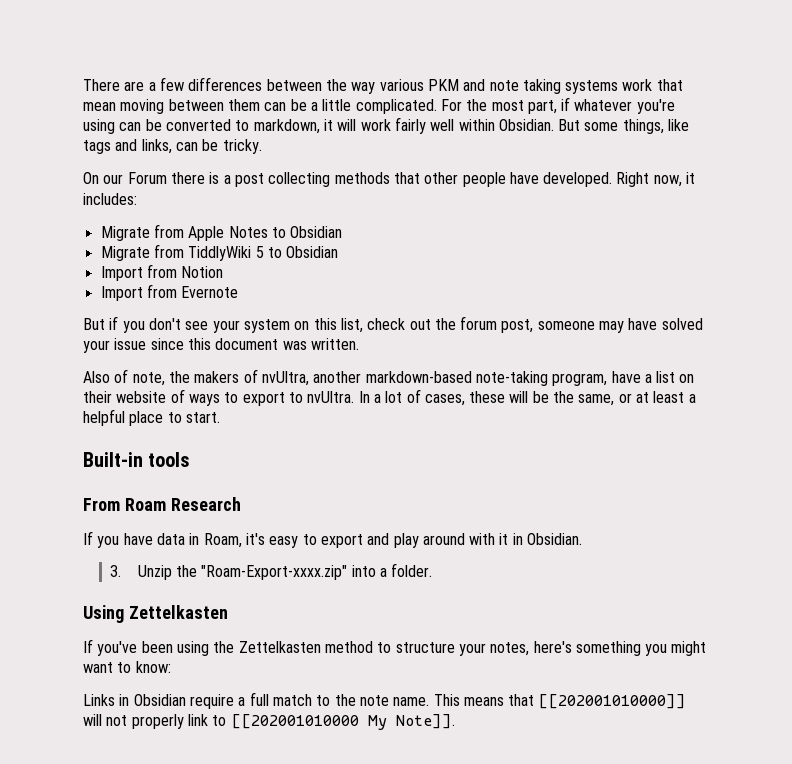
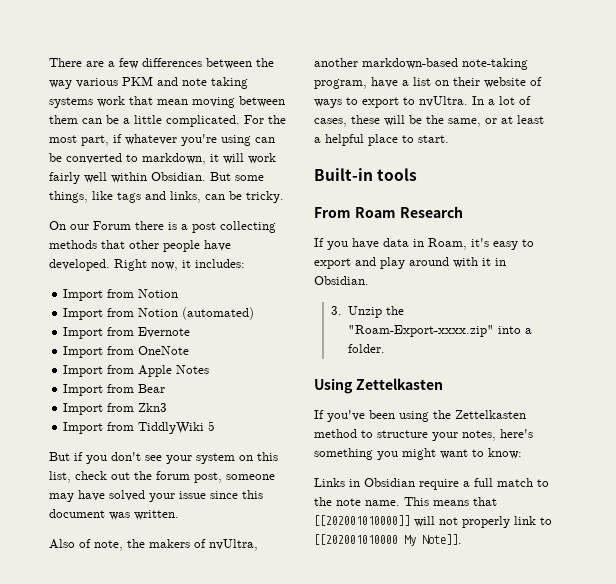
  Right now, it includes:
- Migrate from Apple Notes to Obsidian
- Migrate from TiddlyWiki 5 to Obsidian
  Import from Notion
+ Import from Notion (automated)
+ Import from OneNote
+ Import from Apple Notes
+ Import from Bear
+ Import from Zkn3
+ Import from TiddlyWiki 5

